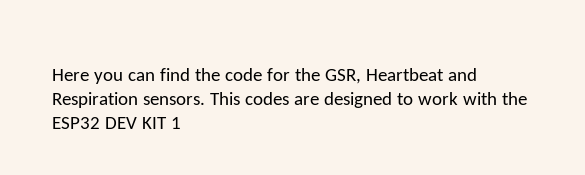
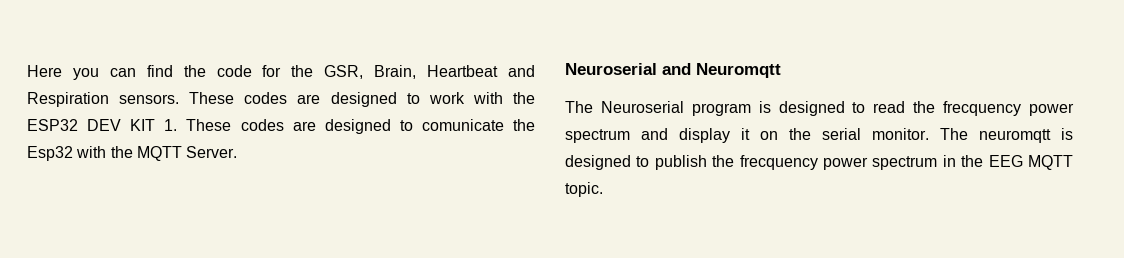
- Here you can find the code for the GSR, Heartbeat and Respiration sensors.
+ Here you can find the code for the GSR, Brain, Heartbeat and Respiration sensors.
- This codes are designed to work with the ESP32 DEV KIT 1
+ These codes are designed to work with the ESP32 DEV KIT 1. These codes are designed to comunicate the Esp32 with the MQTT Server.
+ Neuroserial and Neuromqtt
+ The Neuroserial program is designed to read the frecquency power spectrum and display it on the serial monitor. The neuromqtt is designed to publish the frecquency power spectrum in the EEG MQTT topic.

